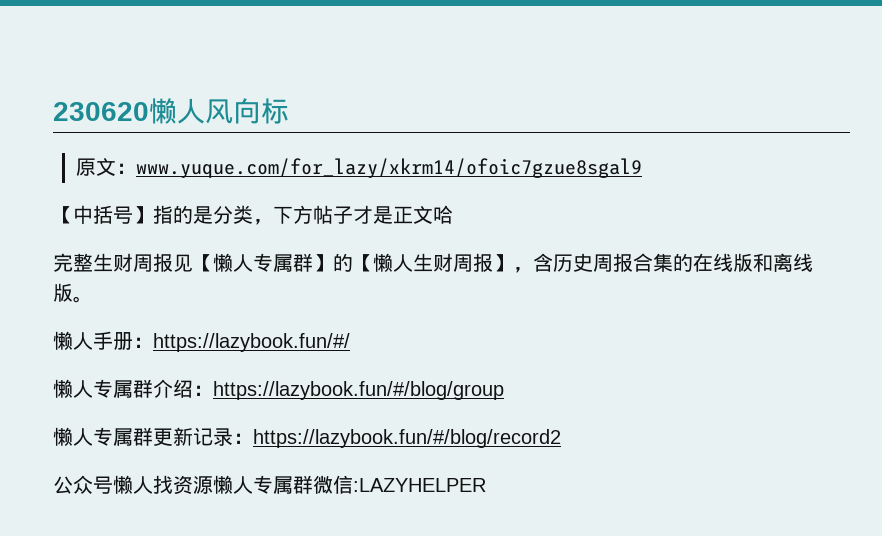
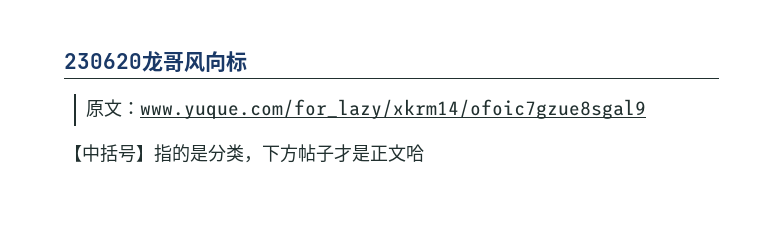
- 230620懒人风向标
+ 230620龙哥风向标
- 完整生财周报见【懒人专属群】的【懒人生财周报】，含历史周报合集的在线版和离线版。
- 懒人手册：https://lazybook.fun/#/
- 懒人专属群介绍：https://lazybook.fun/#/blog/group
- 懒人专属群更新记录：https://lazybook.fun/#/blog/record2
- 公众号懒人找资源懒人专属群微信:LAZYHELPER

